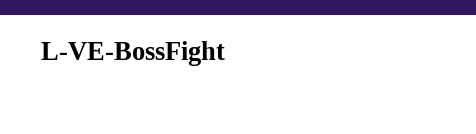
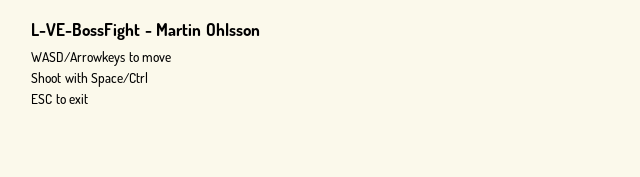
- L-VE-BossFight
+ L-VE-BossFight - Martin Ohlsson
+ WASD/Arrowkeys to move
+ Shoot with Space/Ctrl
+ ESC to exit

